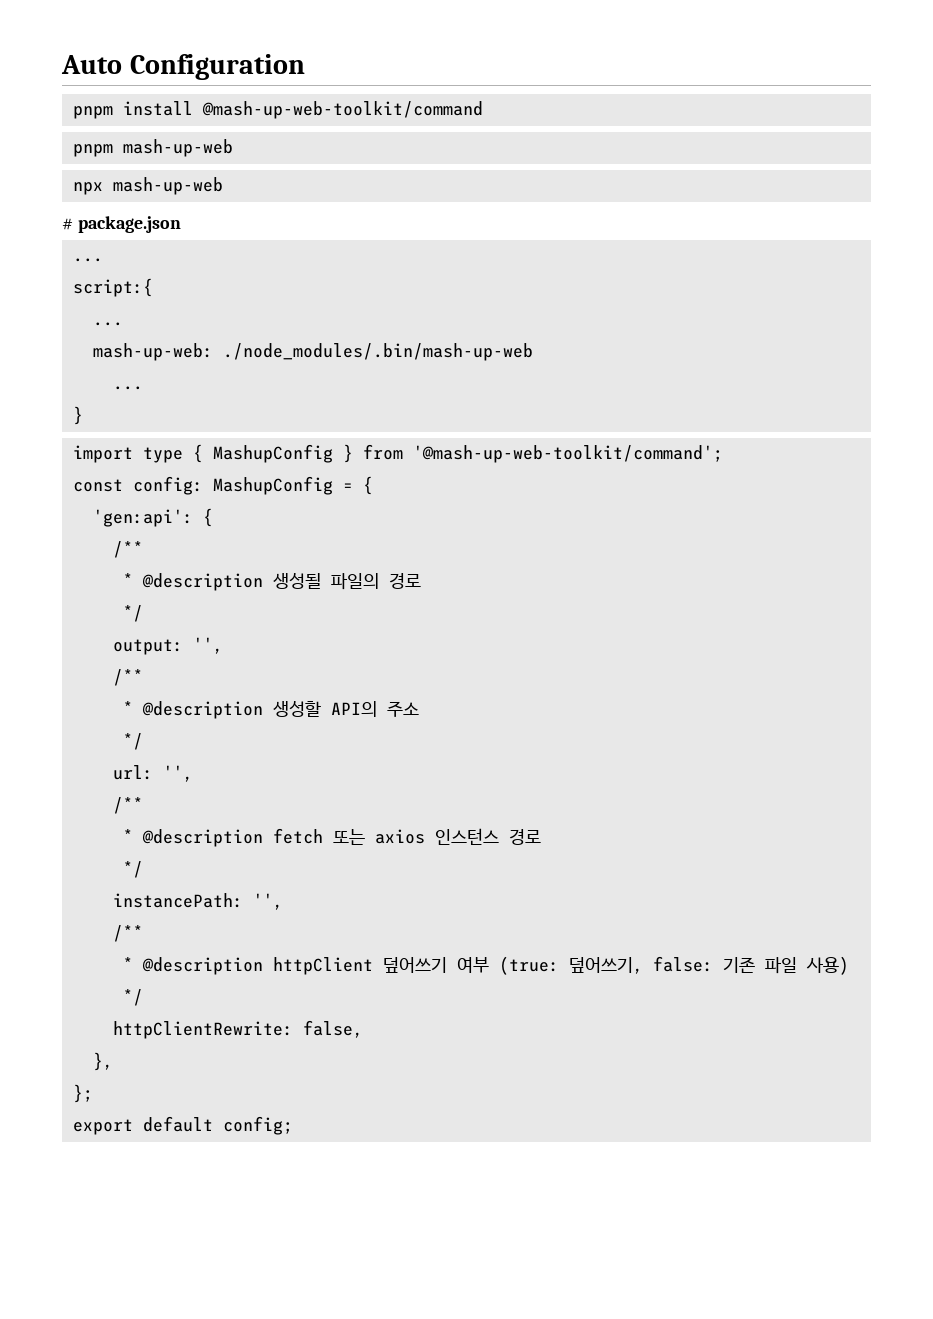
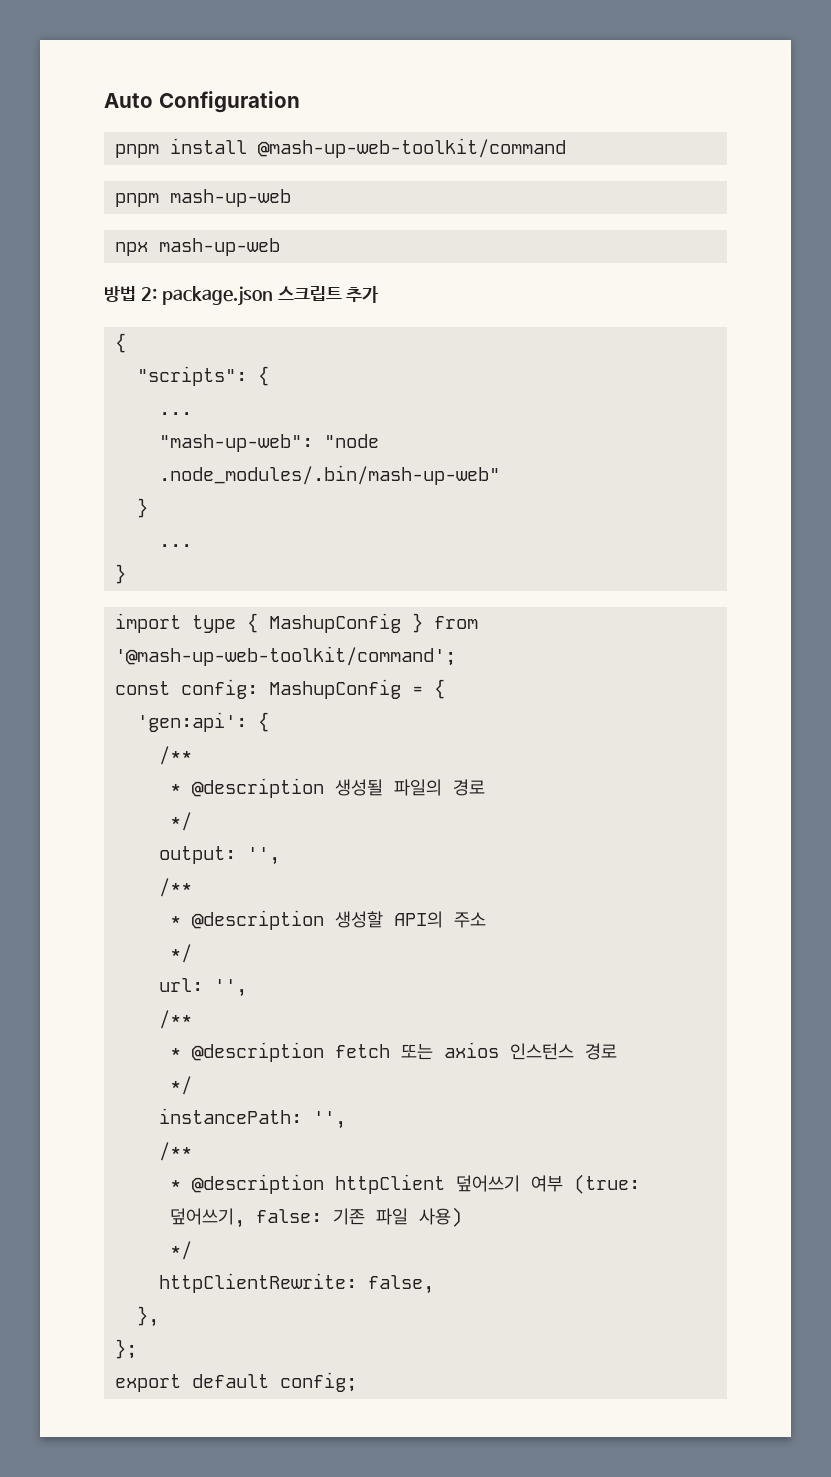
- # package.json
+ 방법 2: package.json 스크립트 추가
+ {
+ "scripts": {
  ...
- script:{
- ...
- mash-up-web: ./node_modules/.bin/mash-up-web
+ "mash-up-web": "node .node_modules/.bin/mash-up-web"
+ }

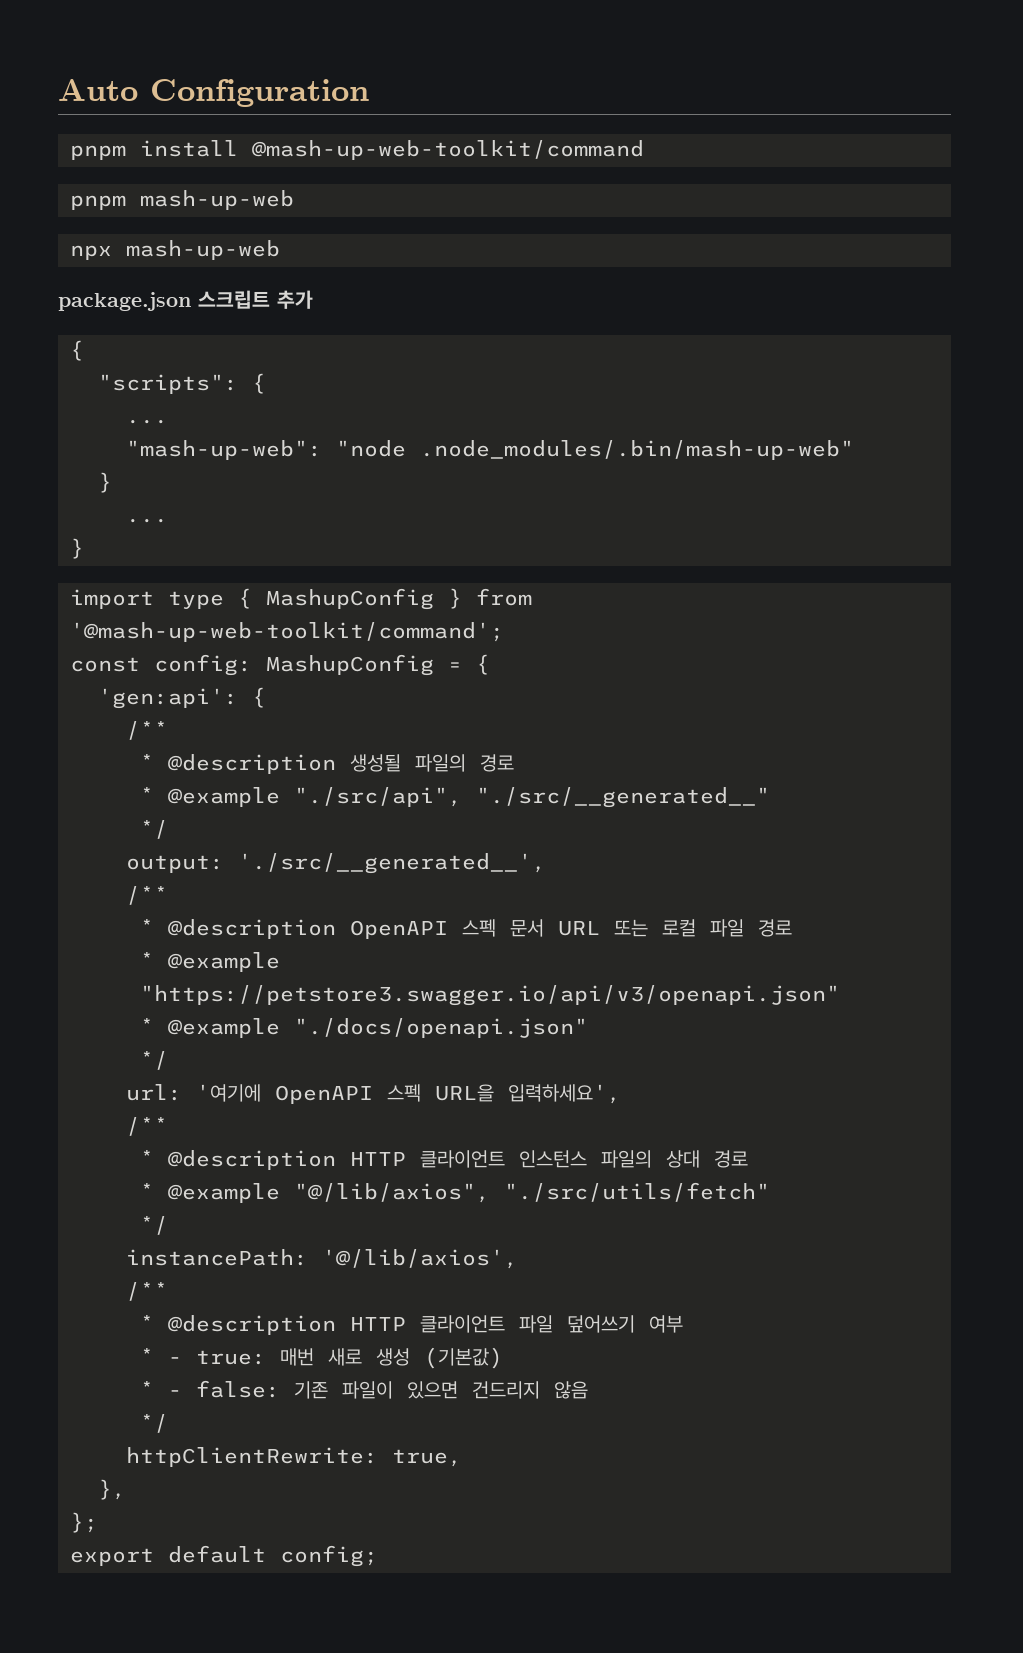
- 방법 2: package.json 스크립트 추가
+ package.json 스크립트 추가
+ * @example "./src/api", "./src/__generated__"
- output: '',
+ output: './src/__generated__',
  /**
- * @description 생성할 API의 주소
+ * @description OpenAPI 스펙 문서 URL 또는 로컬 파일 경로
+ * @example "https://petstore3.swagger.io/api/v3/openapi.json"
+ * @example "./docs/openapi.json"
  */
- url: '',
+ url: '여기에 OpenAPI 스펙 URL을 입력하세요',
  /**
- * @description fetch 또는 axios 인스턴스 경로
+ * @description HTTP 클라이언트 인스턴스 파일의 상대 경로
+ * @example "@/lib/axios", "./src/utils/fetch"
- instancePath: '',
+ instancePath: '@/lib/axios',
  /**
- * @description httpClient 덮어쓰기 여부 (true: 덮어쓰기, false: 기존 파일 사용)
+ * @description HTTP 클라이언트 파일 덮어쓰기 여부
+ * - true: 매번 새로 생성 (기본값)
+ * - false: 기존 파일이 있으면 건드리지 않음
- httpClientRewrite: false,
+ httpClientRewrite: true,

